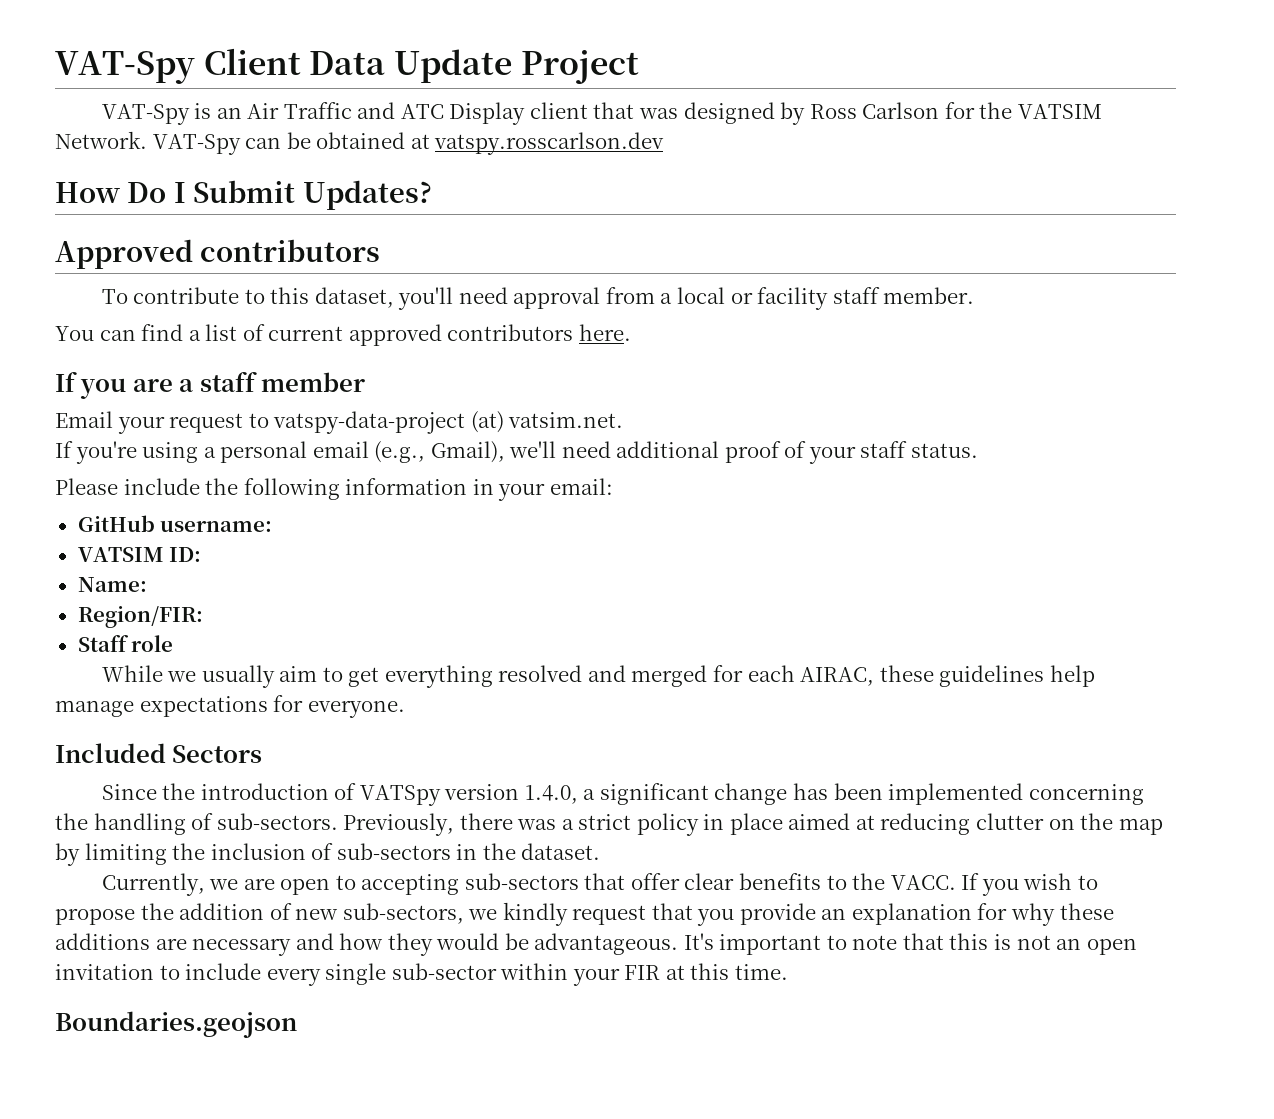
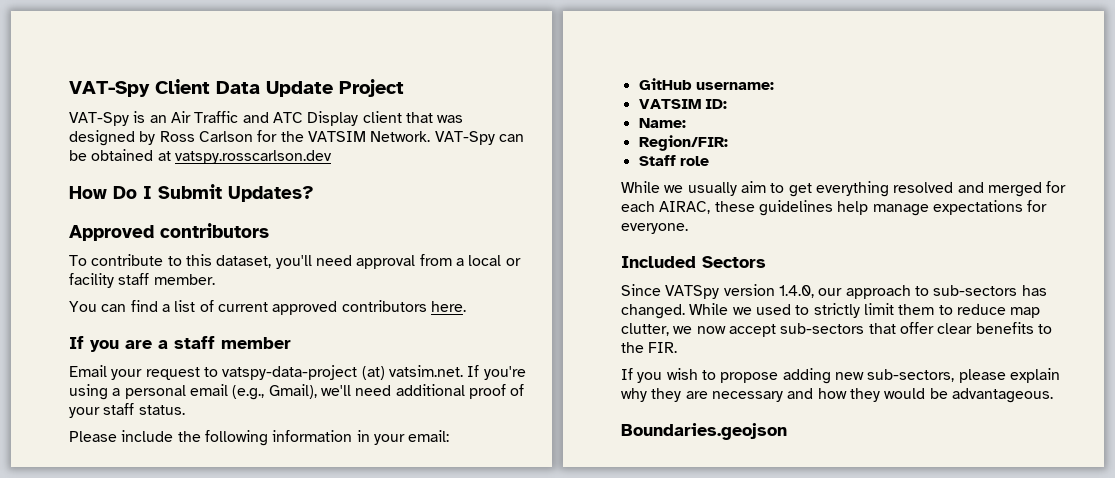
- Email your request to vatspy-data-project (at) vatsim.net.
- If you're using a personal email (e.g., Gmail), we'll need additional proof of your staff status.
+ Email your request to vatspy-data-project (at) vatsim.net. If you're using a personal email (e.g., Gmail), we'll need additional proof of your staff status.
- Since the introduction of VATSpy version 1.4.0, a significant change has been implemented concerning the handling of sub-sectors. Previously, there was a strict policy in place aimed at reducing clutter on the map by limiting the inclusion of sub-sectors in the dataset.
- Currently, we are open to accepting sub-sectors that offer clear benefits to the VACC. If you wish to propose the addition of new sub-sectors, we kindly request that you provide an explanation for why these additions are necessary and how they would be advantageous. It's important to note that this is not an open invitation to include every single sub-sector within your FIR at this time.
+ Since VATSpy version 1.4.0, our approach to sub-sectors has changed. While we used to strictly limit them to reduce map clutter, we now accept sub-sectors that offer clear benefits to the FIR.
+ If you wish to propose adding new sub-sectors, please explain why they are necessary and how they would be advantageous.

